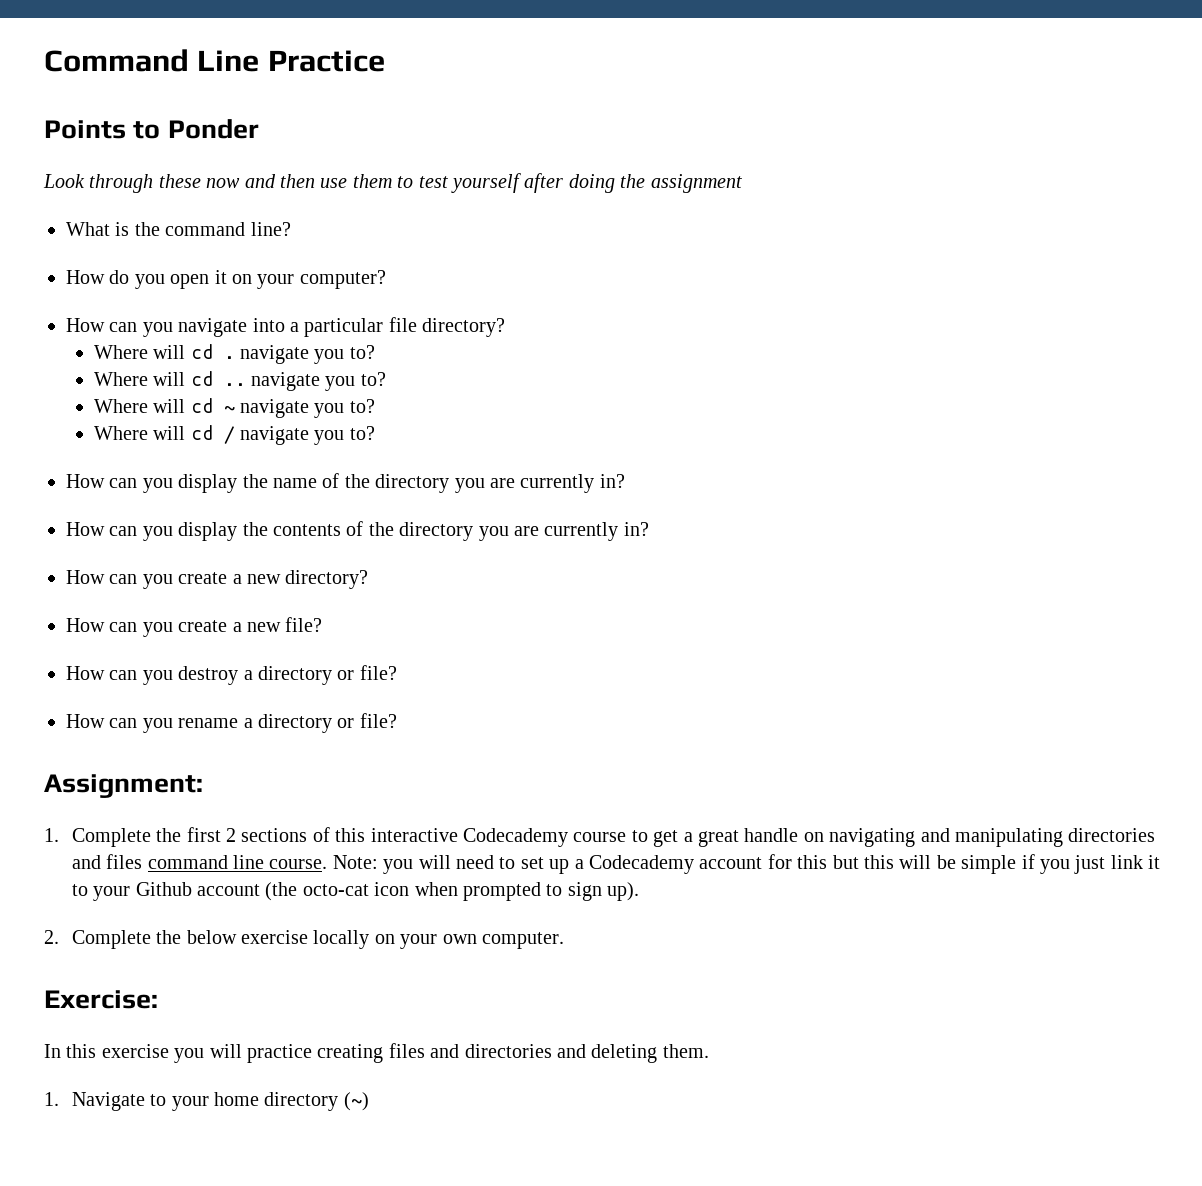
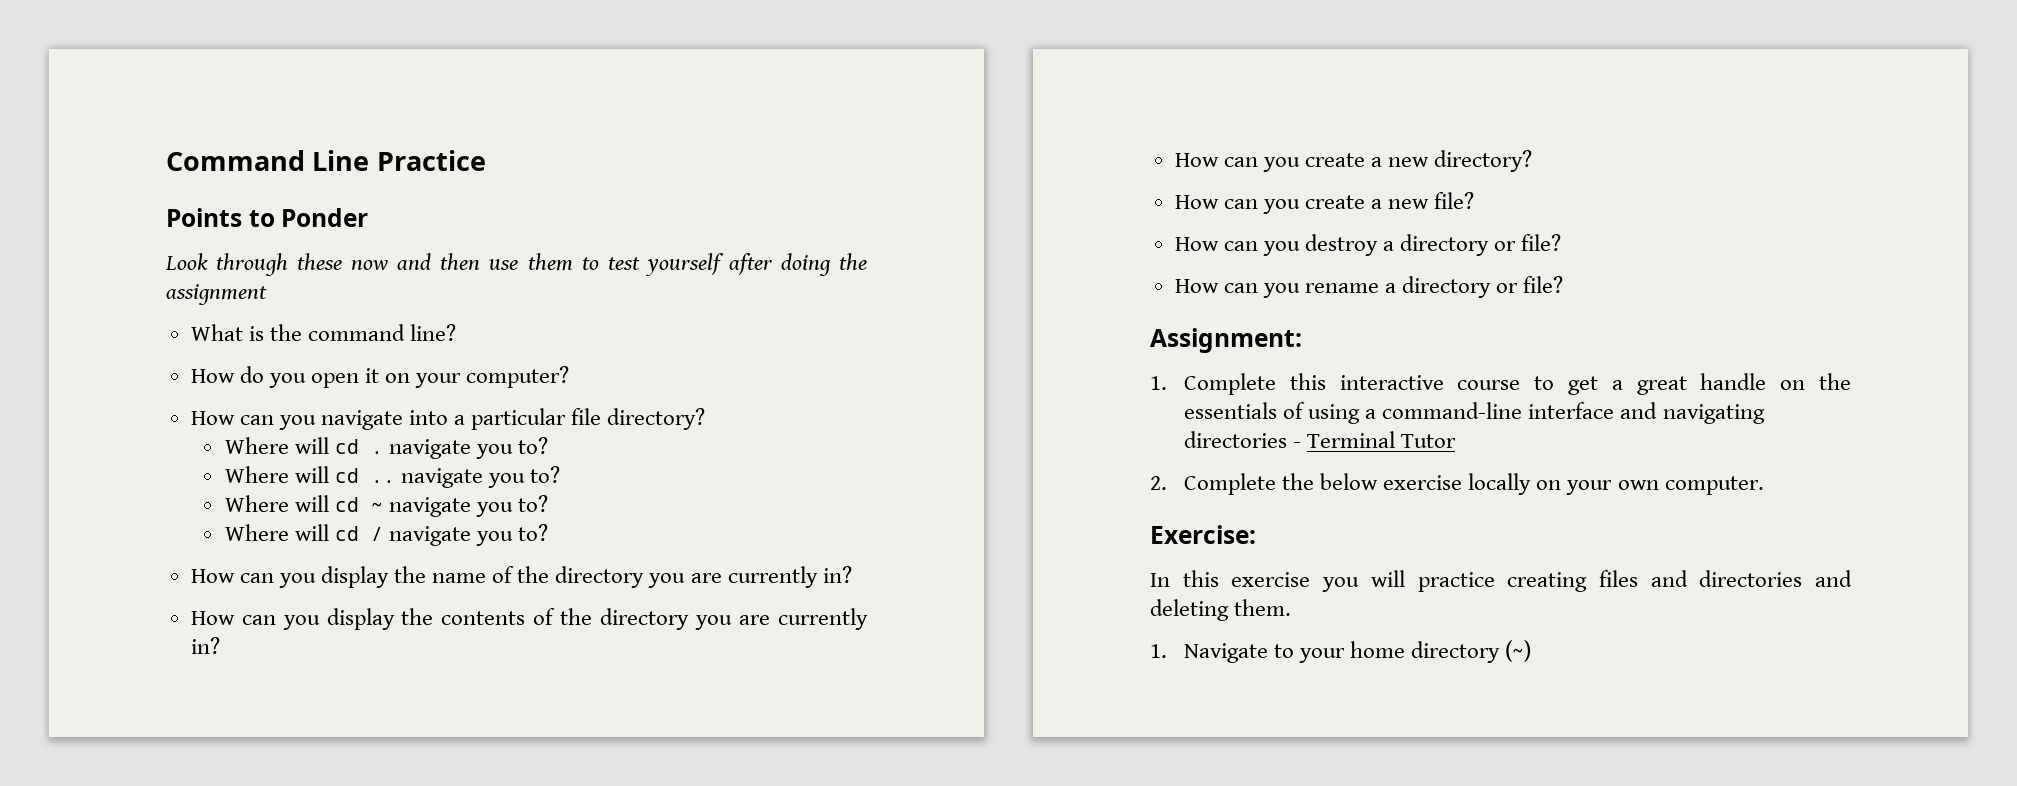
- 1. Complete the first 2 sections of this interactive Codecademy course to get a great handle on navigating and manipulating directories and files command line course. Note: you will need to set up a Codecademy account for this but this will be simple if you just link it to your Github account (the octo-cat icon when prompted to sign up).
+ 1. Complete this interactive course to get a great handle on the essentials of using a command-line interface and navigating directories - Terminal Tutor

